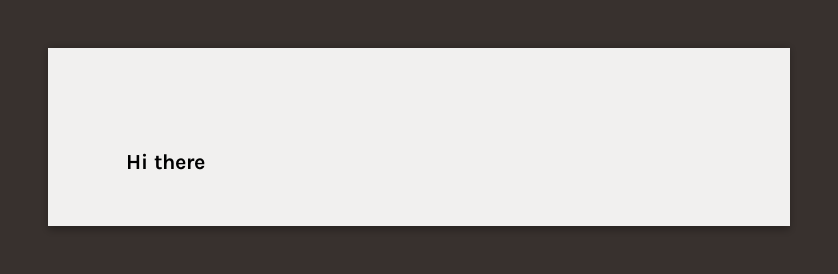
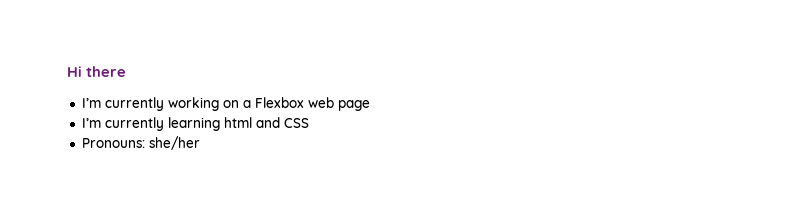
+ I’m currently working on a Flexbox web page
+ I’m currently learning html and CSS
+ Pronouns: she/her

